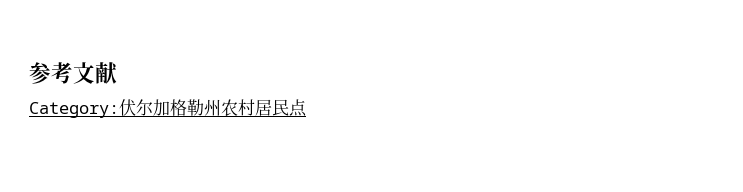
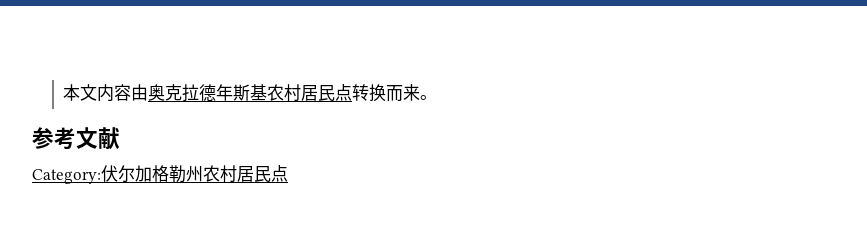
+ 本文内容由奥克拉德年斯基农村居民点转换而来。

